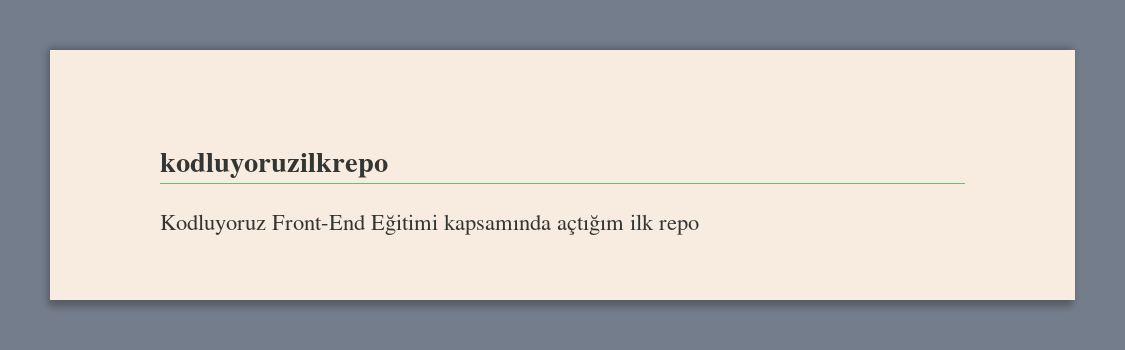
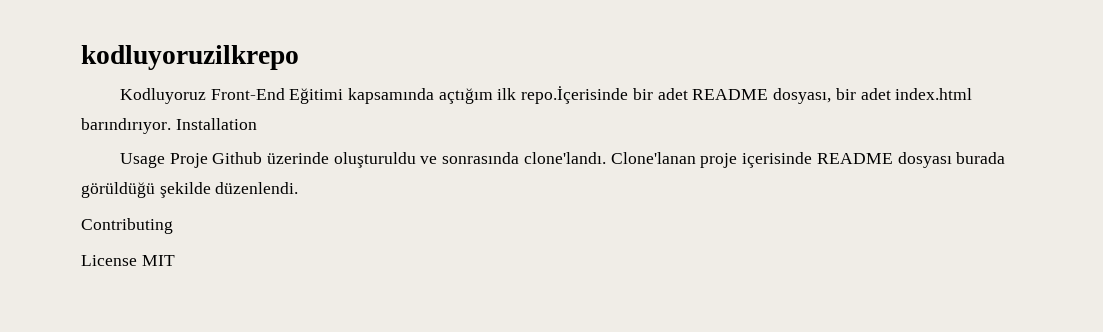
- Kodluyoruz Front-End Eğitimi kapsamında açtığım ilk repo
+ Kodluyoruz Front-End Eğitimi kapsamında açtığım ilk repo.İçerisinde bir adet README dosyası, bir adet index.html barındırıyor. Installation
+ Usage Proje Github üzerinde oluşturuldu ve sonrasında clone'landı. Clone'lanan proje içerisinde README dosyası burada görüldüğü şekilde düzenlendi.
+ Contributing
+ License MIT

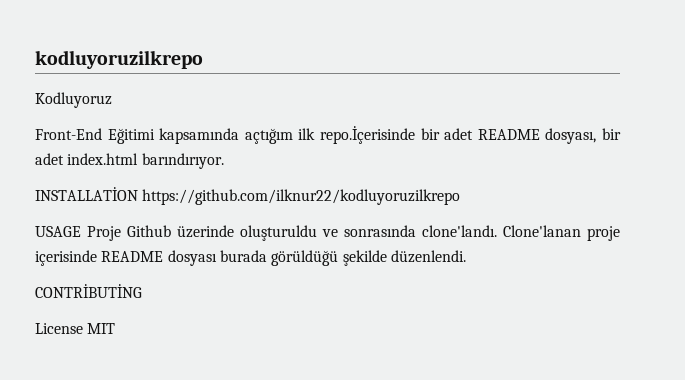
- Kodluyoruz Front-End Eğitimi kapsamında açtığım ilk repo.İçerisinde bir adet README dosyası, bir adet index.html barındırıyor. Installation
- Usage Proje Github üzerinde oluşturuldu ve sonrasında clone'landı.
+ Kodluyoruz
+ Front-End Eğitimi kapsamında açtığım ilk repo.İçerisinde bir adet README dosyası, bir adet index.html barındırıyor.
+ INSTALLATİON https://github.com/ilknur22/kodluyoruzilkrepo
+ USAGE Proje Github üzerinde oluşturuldu ve sonrasında clone'landı.
- Contributing
+ CONTRİBUTİNG

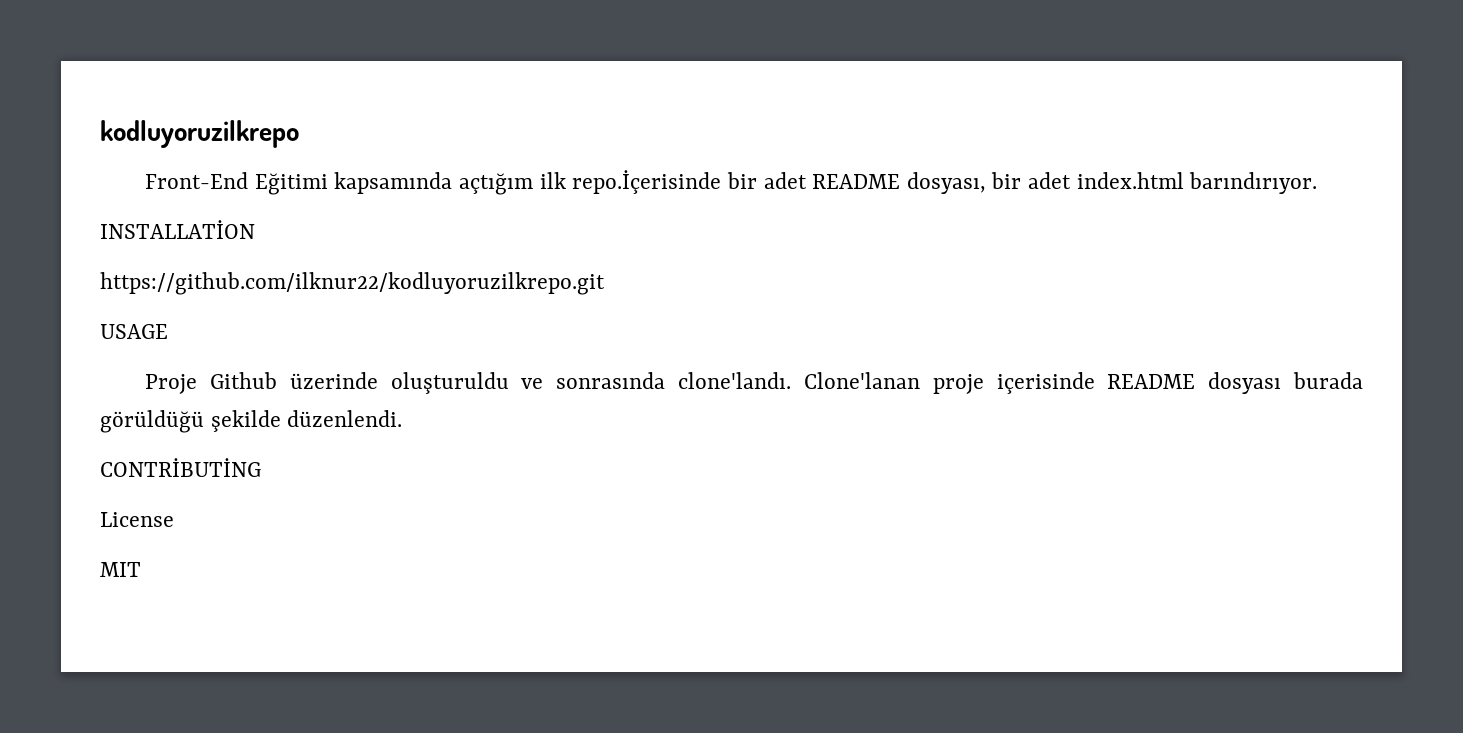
- Kodluyoruz
- INSTALLATİON https://github.com/ilknur22/kodluyoruzilkrepo
+ INSTALLATİON
+ https://github.com/ilknur22/kodluyoruzilkrepo.git
- USAGE Proje Github üzerinde oluşturuldu ve sonrasında clone'landı.
+ USAGE
+ Proje Github üzerinde oluşturuldu ve sonrasında clone'landı.
- License MIT
+ License
+ MIT

